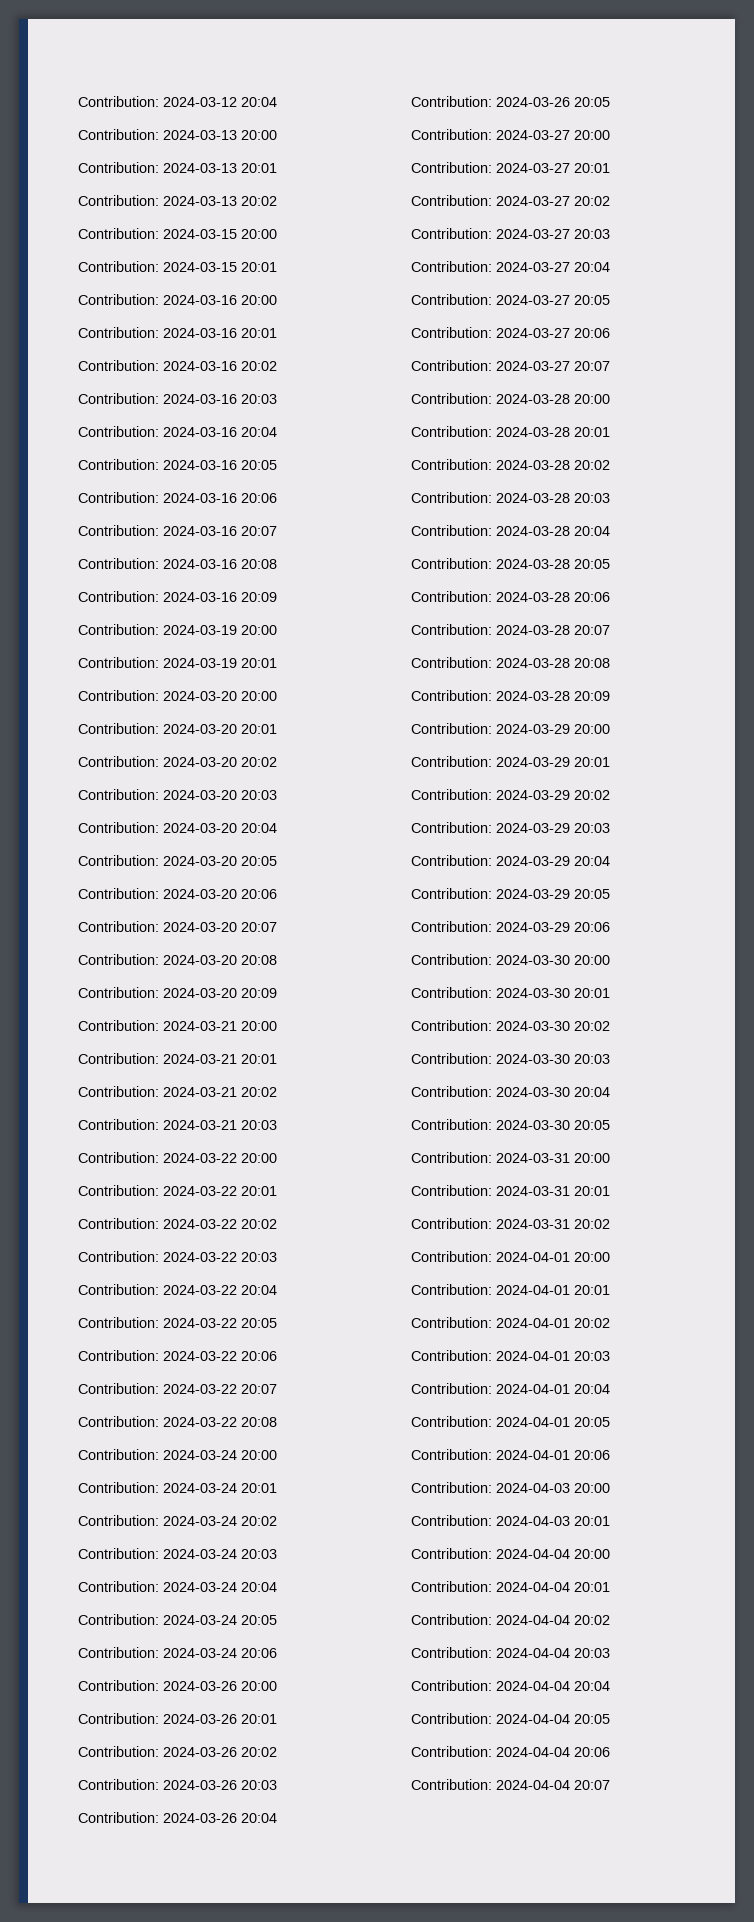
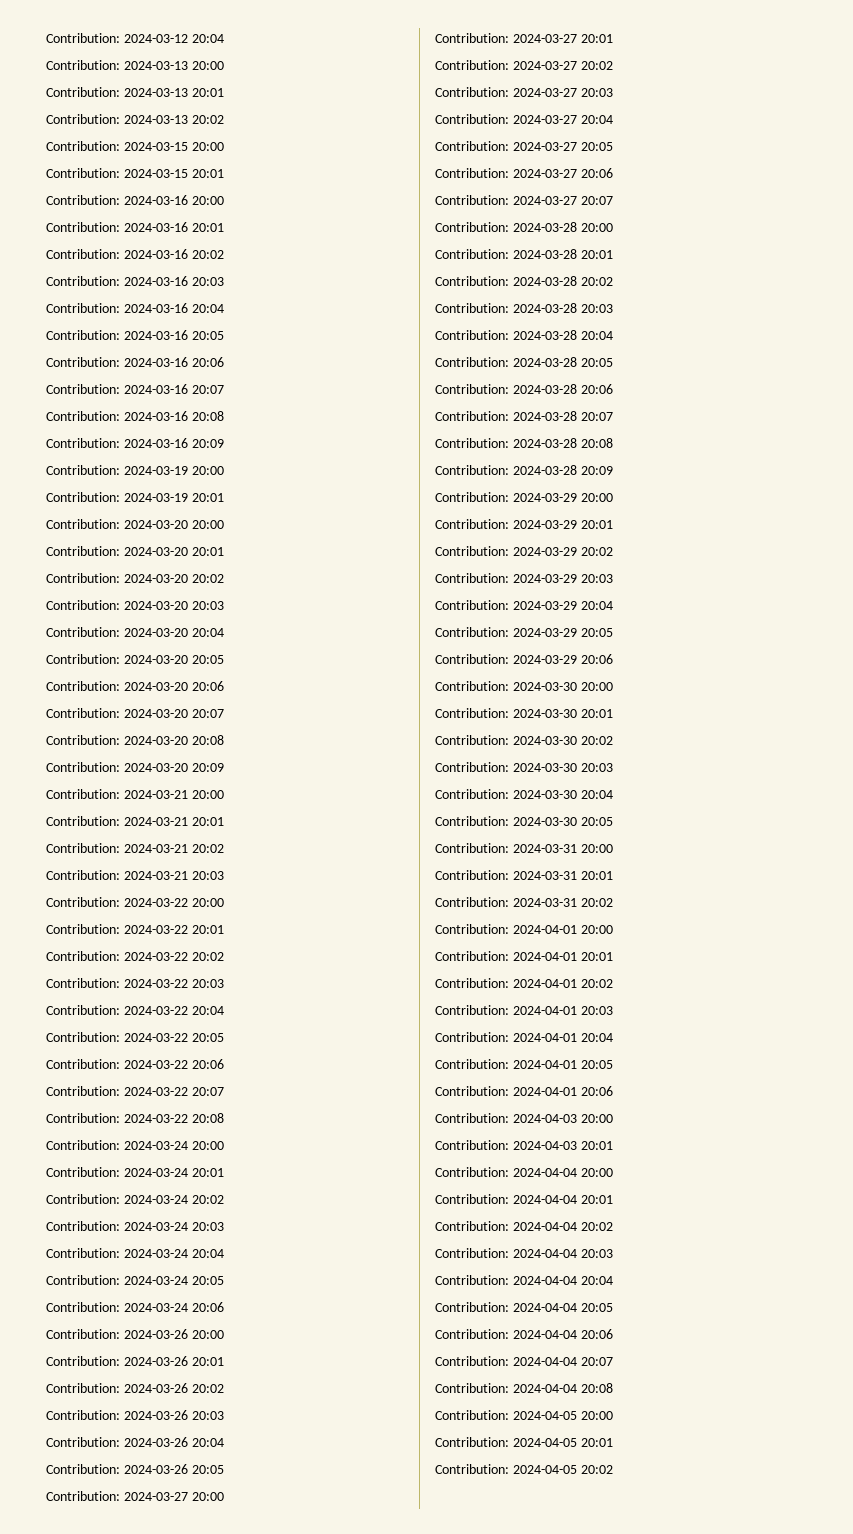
+ Contribution: 2024-04-04 20:08
+ Contribution: 2024-04-05 20:00
+ Contribution: 2024-04-05 20:01
+ Contribution: 2024-04-05 20:02

